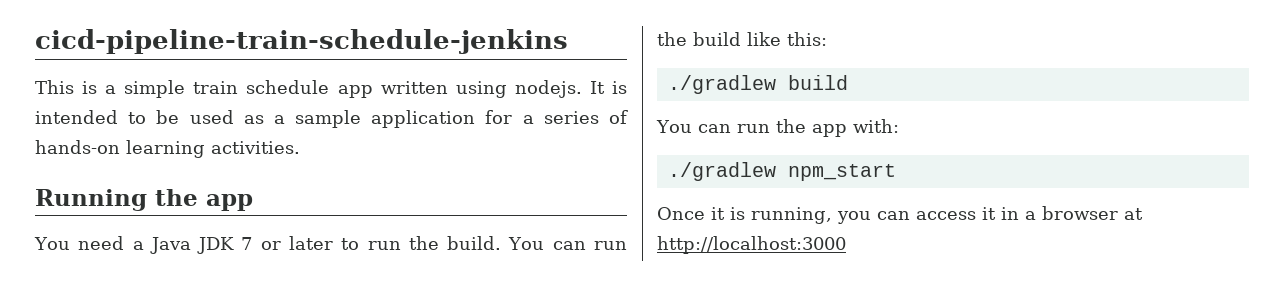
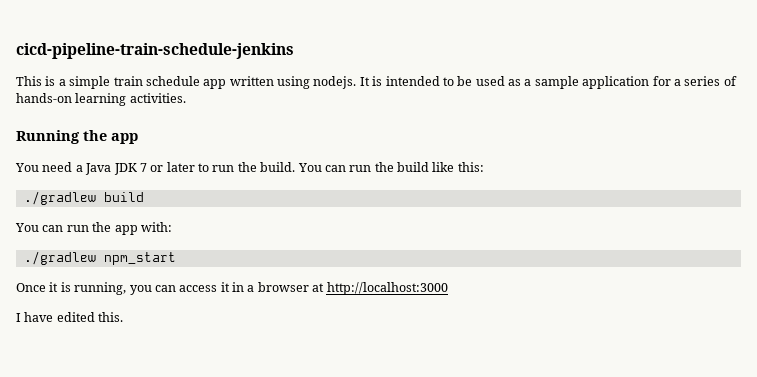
+ I have edited this.

